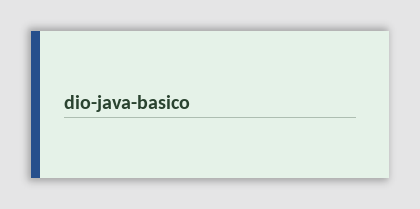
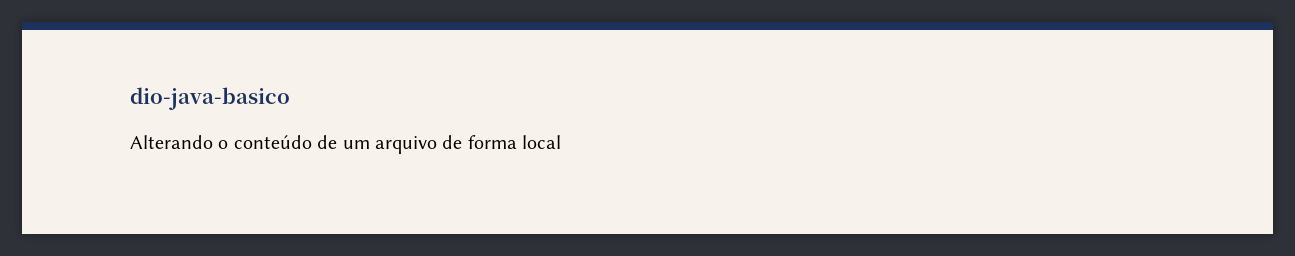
+ Alterando o conteúdo de um arquivo de forma local

